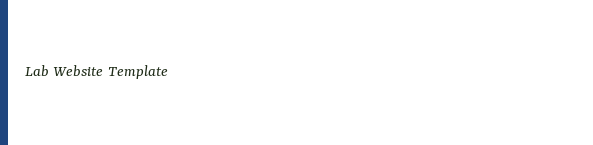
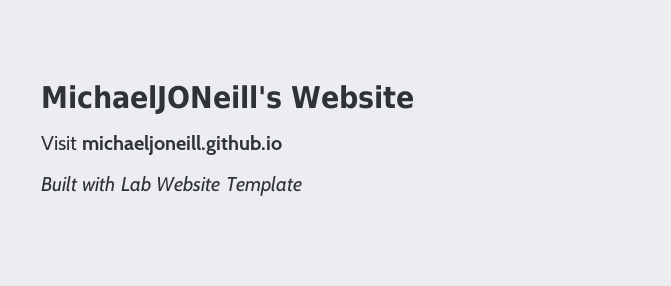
- Lab Website Template
+ MichaelJONeill's Website
+ Visit michaeljoneill.github.io
+ Built with Lab Website Template

